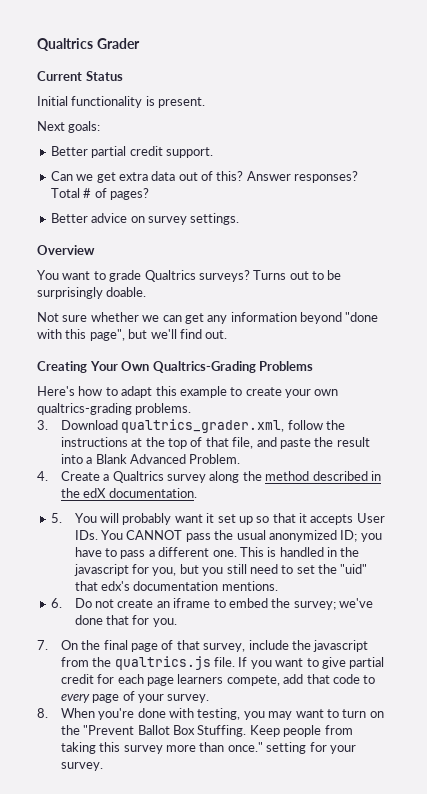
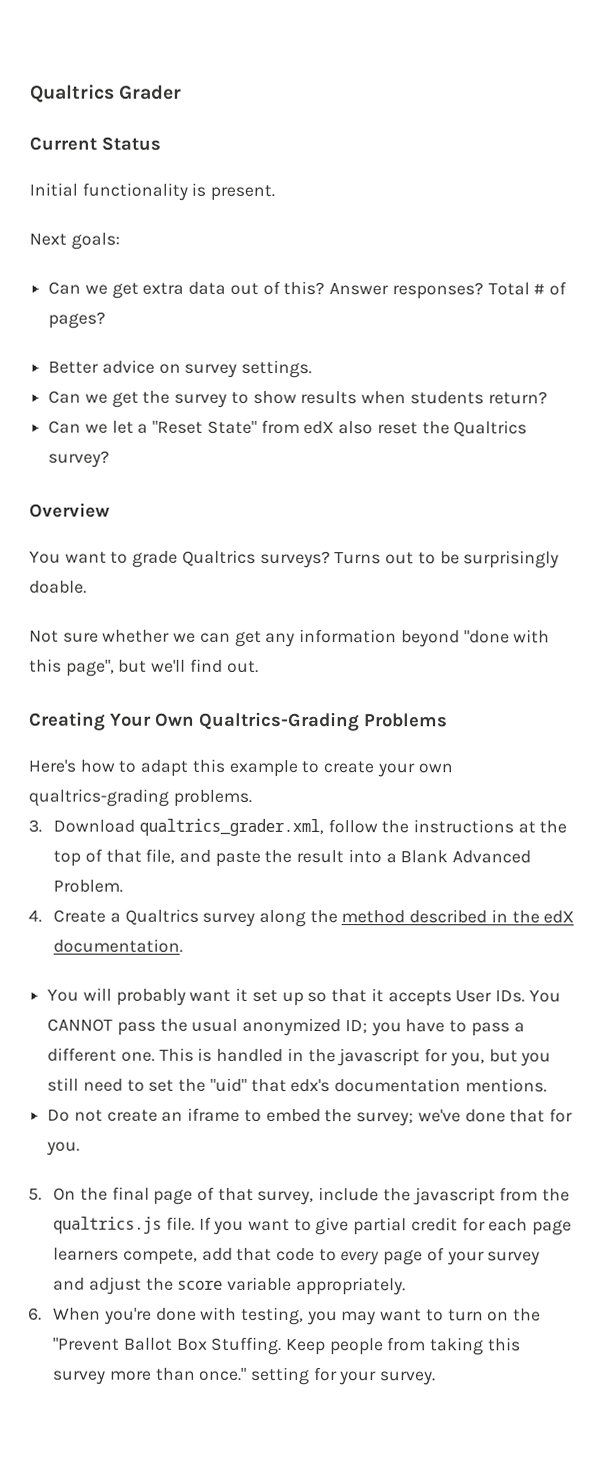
- Better partial credit support.
+ Can we get the survey to show results when students return?
+ Can we let a "Reset State" from edX also reset the Qualtrics survey?
- 5. You will probably want it set up so that it accepts User IDs. You CANNOT pass the usual anonymized ID; you have to pass a different one.
+ You will probably want it set up so that it accepts User IDs. You CANNOT pass the usual anonymized ID; you have to pass a different one.
- 6. Do not create an iframe to embed the survey; we've done that for you.
+ Do not create an iframe to embed the survey; we've done that for you.
- 7. On the final page of that survey, include the javascript from the qualtrics.js file.
+ 5. On the final page of that survey, include the javascript from the qualtrics.js file.
- If you want to give partial credit for each page learners compete, add that code to every page of your survey.
- 8. When you're done with testing, you may want to turn on the "Prevent Ballot Box Stuffing.
+ If you want to give partial credit for each page learners compete, add that code to every page of your survey and adjust the score variable appropriately.
+ 6. When you're done with testing, you may want to turn on the "Prevent Ballot Box Stuffing.

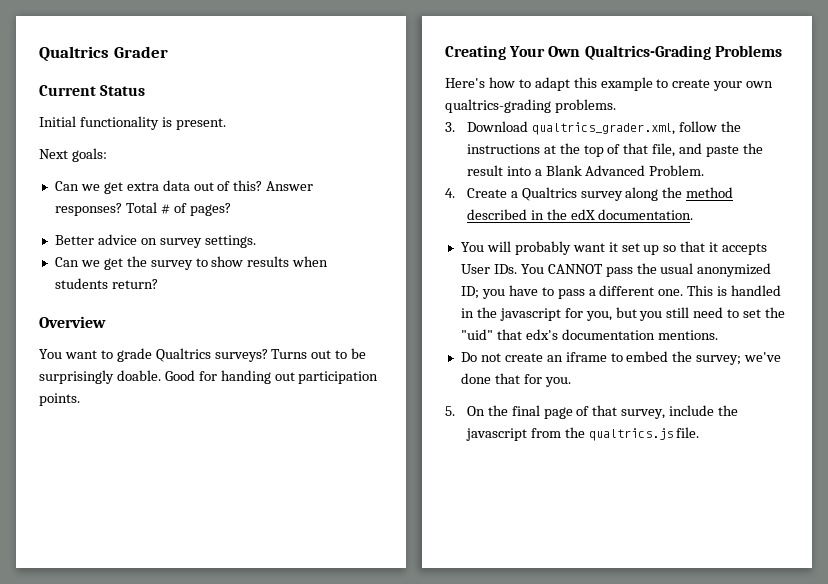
- Can we let a "Reset State" from edX also reset the Qualtrics survey?
- Turns out to be surprisingly doable.
- Not sure whether we can get any information beyond "done with this page", but we'll find out.
+ Turns out to be surprisingly doable. Good for handing out participation points.
- If you want to give partial credit for each page learners compete, add that code to every page of your survey and adjust the score variable appropriately.
- 6. When you're done with testing, you may want to turn on the "Prevent Ballot Box Stuffing. Keep people from taking this survey more than once." setting for your survey.

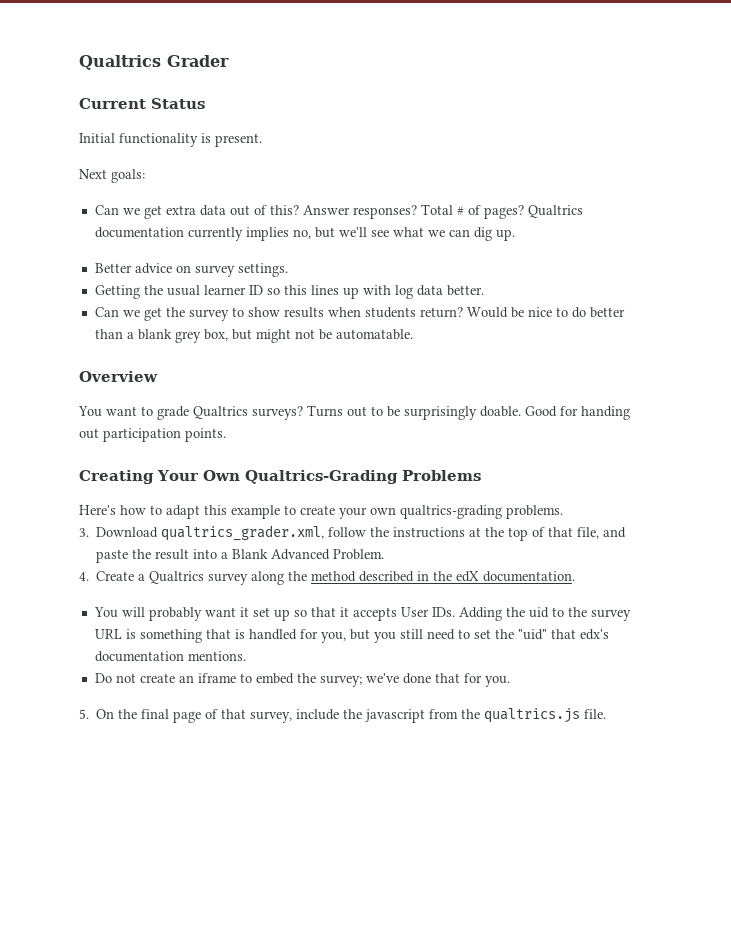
+ Qualtrics documentation currently implies no, but we'll see what we can dig up.
+ Getting the usual learner ID so this lines up with log data better.
+ Would be nice to do better than a blank grey box, but might not be automatable.
- You will probably want it set up so that it accepts User IDs. You CANNOT pass the usual anonymized ID; you have to pass a different one. This is handled in the javascript for you, but you still need to set the "uid" that edx's documentation mentions.
+ You will probably want it set up so that it accepts User IDs. Adding the uid to the survey URL is something that is handled for you, but you still need to set the "uid" that edx's documentation mentions.

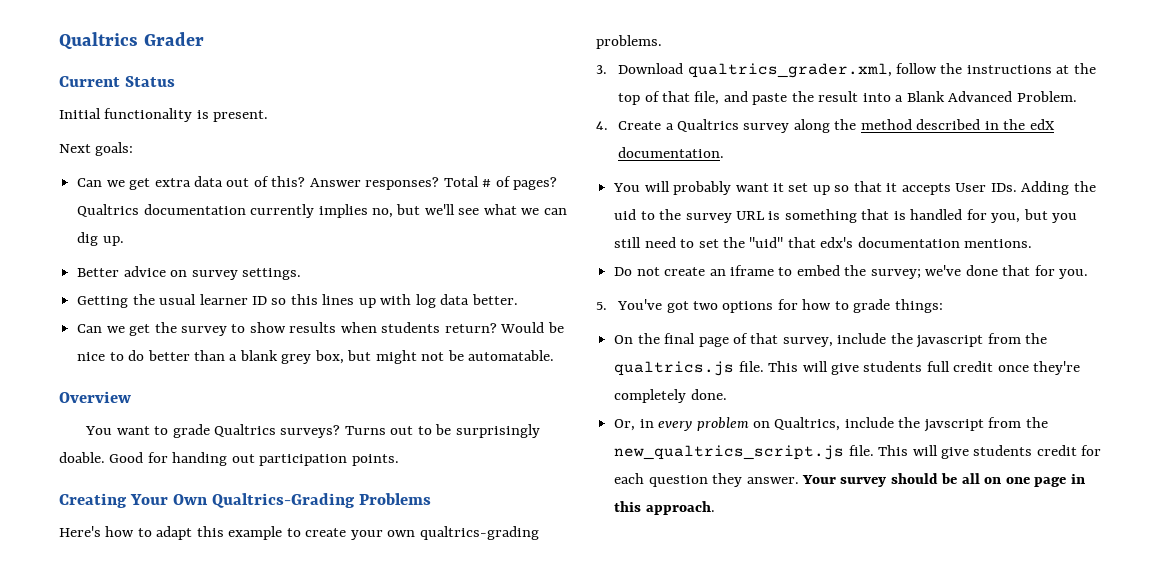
- 5. On the final page of that survey, include the javascript from the qualtrics.js file.
+ 5. You've got two options for how to grade things:
+ On the final page of that survey, include the javascript from the qualtrics.js file.
+ This will give students full credit once they're completely done.
+ Or, in every problem on Qualtrics, include the javscript from the new_qualtrics_script.js file. This will give students credit for each question they answer. Your survey should be all on one page in this approach.

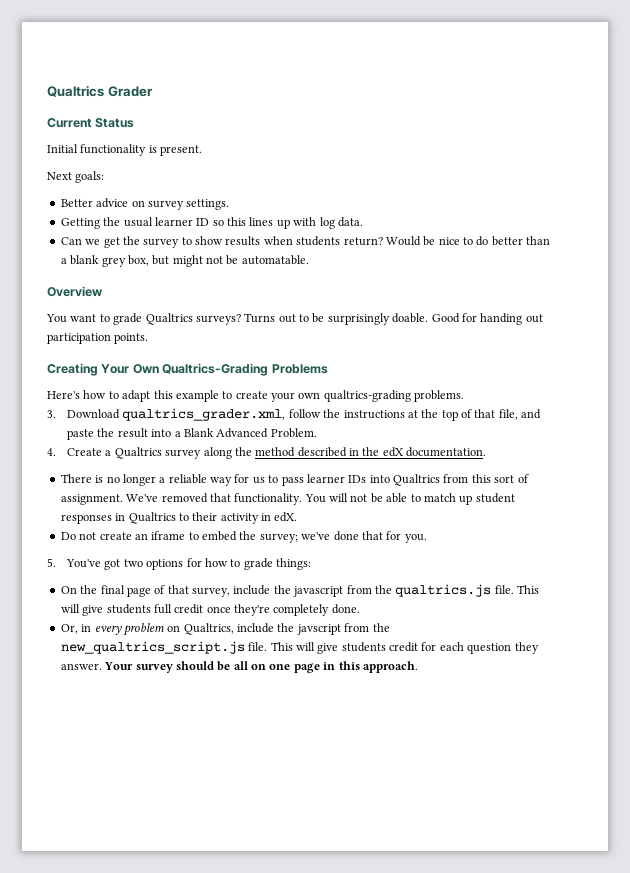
- Can we get extra data out of this? Answer responses? Total # of pages? Qualtrics documentation currently implies no, but we'll see what we can dig up.
- Getting the usual learner ID so this lines up with log data better.
+ Getting the usual learner ID so this lines up with log data.
- You will probably want it set up so that it accepts User IDs. Adding the uid to the survey URL is something that is handled for you, but you still need to set the "uid" that edx's documentation mentions.
+ There is no longer a reliable way for us to pass learner IDs into Qualtrics from this sort of assignment. We've removed that functionality. You will not be able to match up student responses in Qualtrics to their activity in edX.

